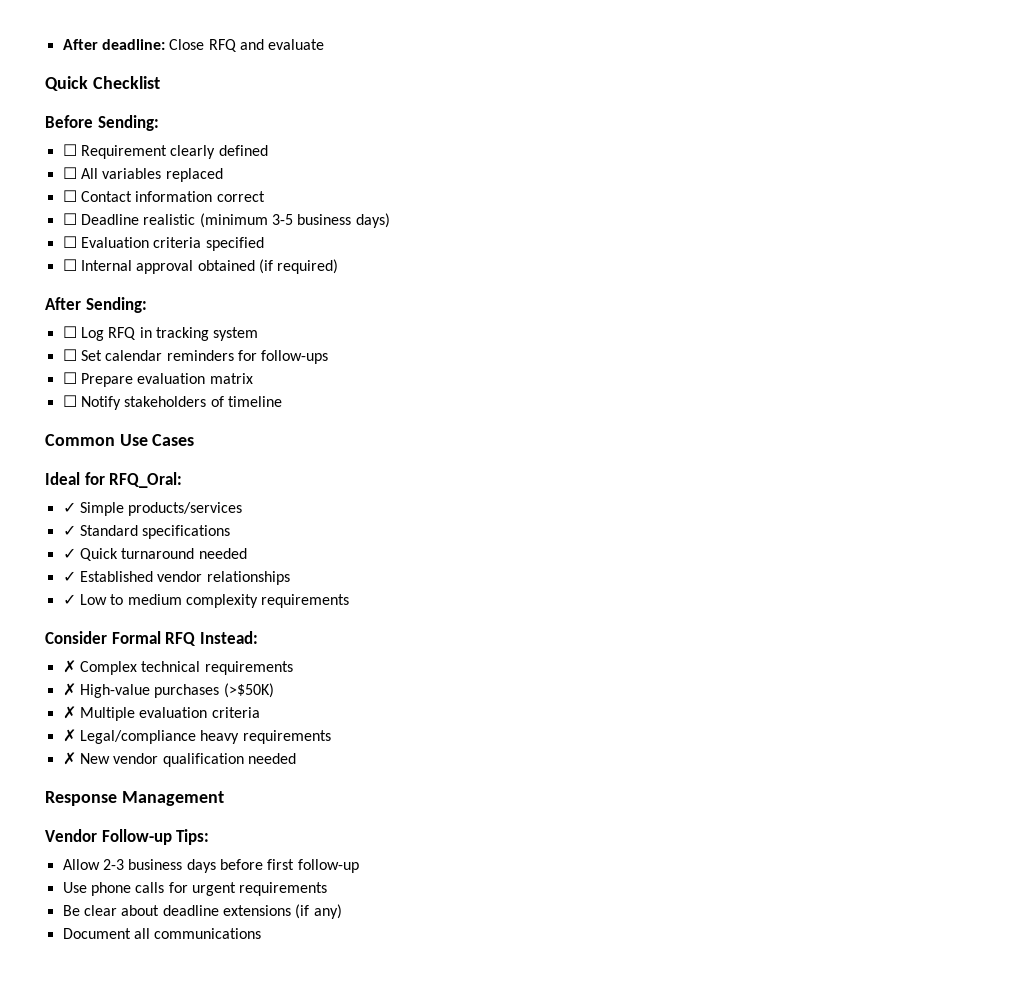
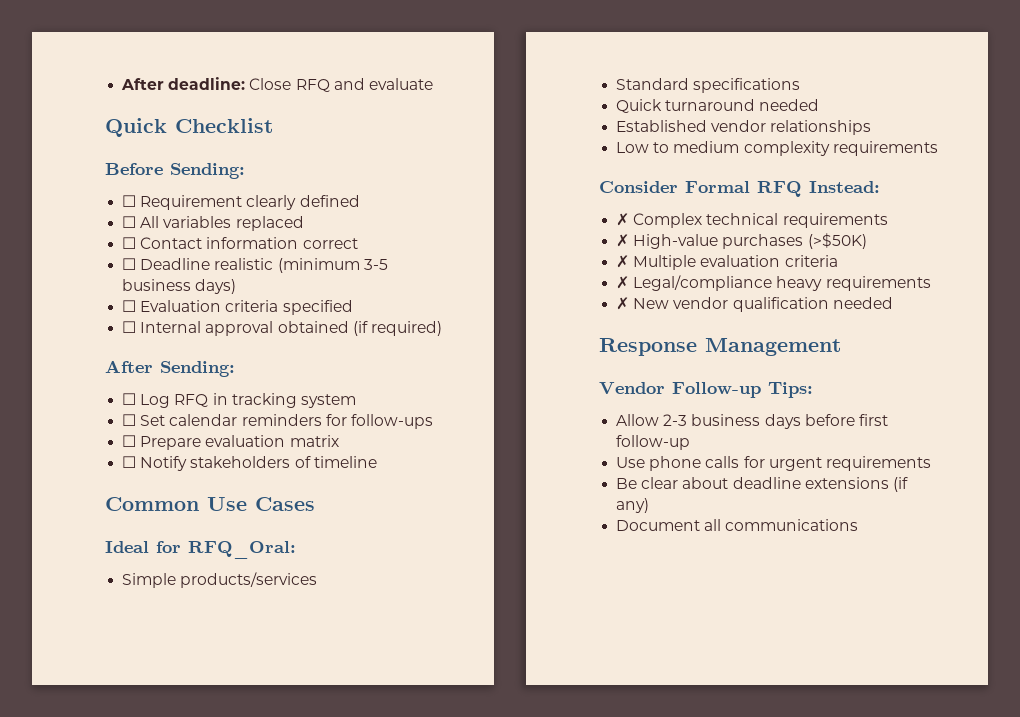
- ✓ Simple products/services
+ Simple products/services
- ✓ Standard specifications
+ Standard specifications
- ✓ Quick turnaround needed
+ Quick turnaround needed
- ✓ Established vendor relationships
+ Established vendor relationships
- ✓ Low to medium complexity requirements
+ Low to medium complexity requirements

